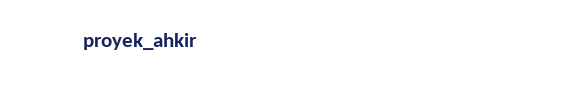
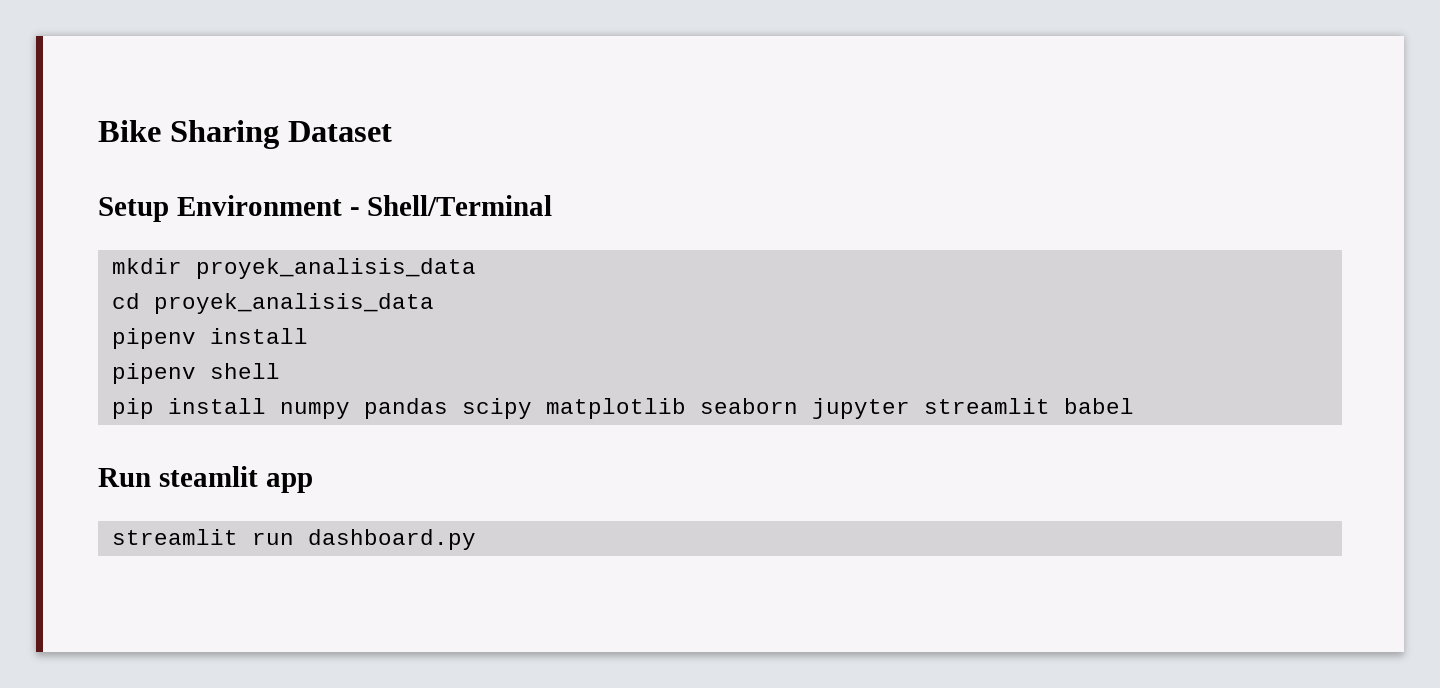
- proyek_ahkir
+ Bike Sharing Dataset
+ Setup Environment - Shell/Terminal
+ mkdir proyek_analisis_data
+ cd proyek_analisis_data
+ pipenv install
+ pipenv shell
+ pip install numpy pandas scipy matplotlib seaborn jupyter streamlit babel
+ Run steamlit app
+ streamlit run dashboard.py

